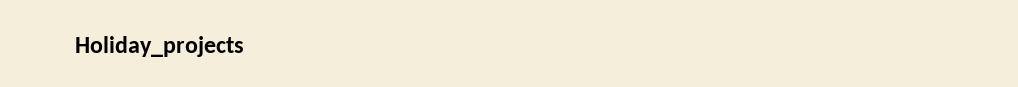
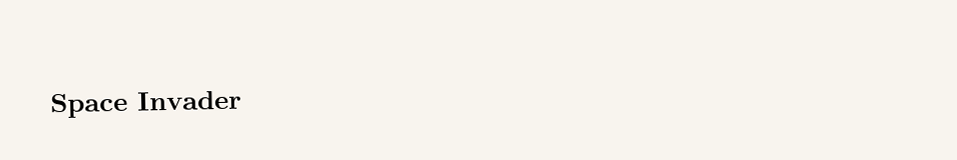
- Holiday_projects
+ Space Invader

